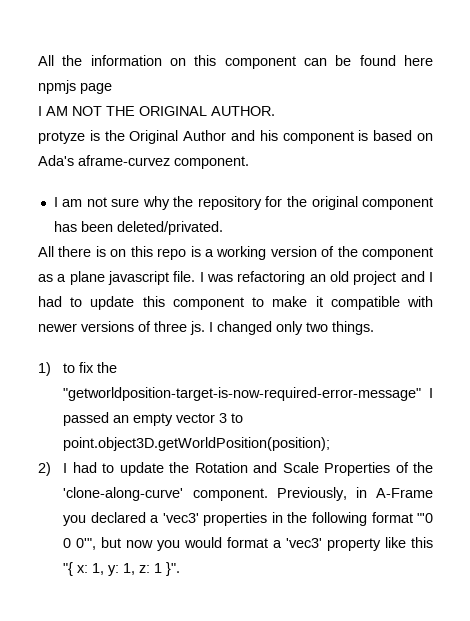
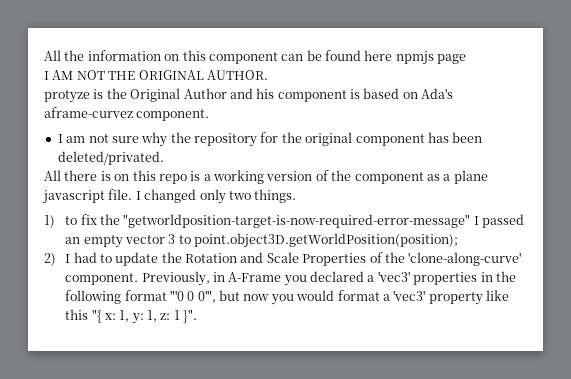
- I was refactoring an old project and I had to update this component to make it compatible with newer versions of three js. I changed only two things.
+ I changed only two things.

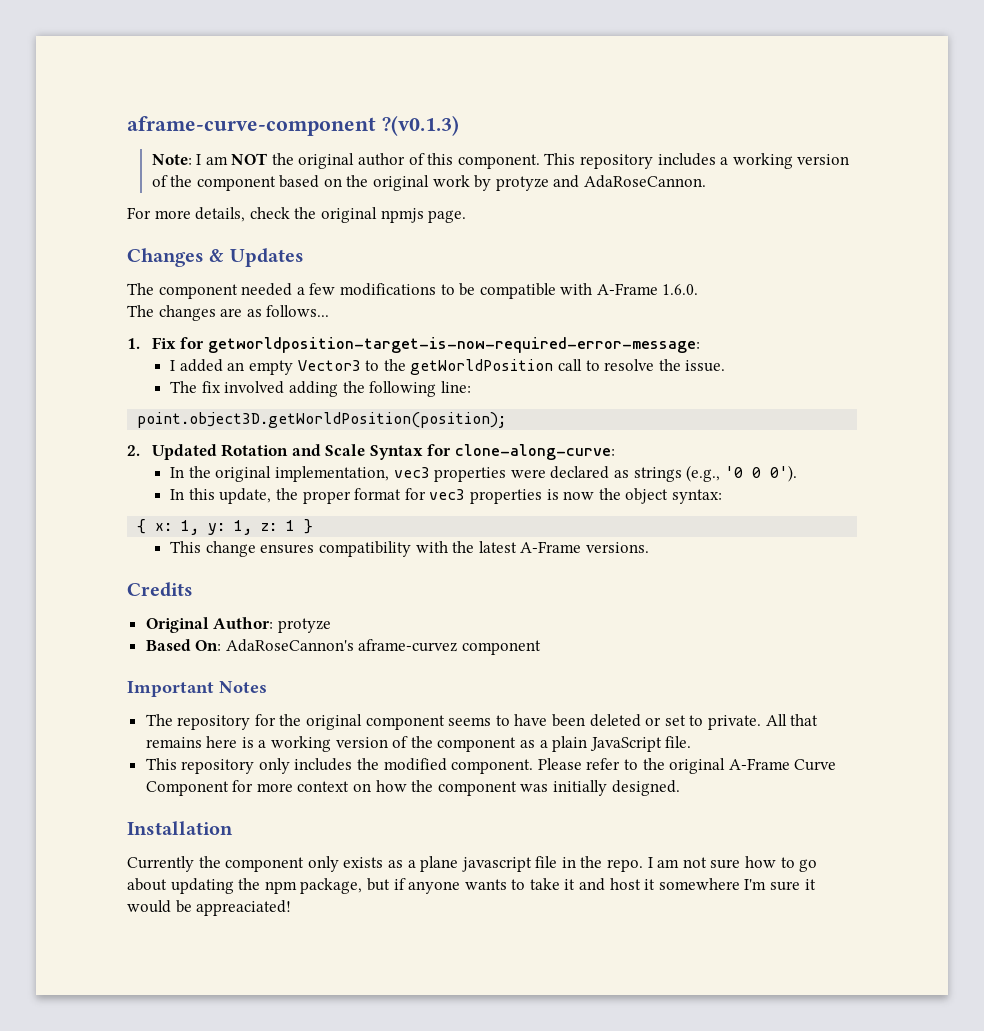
- All the information on this component can be found here npmjs page
- I AM NOT THE ORIGINAL AUTHOR.
- protyze is the Original Author and his component is based on Ada's aframe-curvez component.
- I am not sure why the repository for the original component has been deleted/privated.
- All there is on this repo is a working version of the component as a plane javascript file. I changed only two things.
- 1) to fix the "getworldposition-target-is-now-required-error-message" I passed an empty vector 3 to point.object3D.getWorldPosition(position);
- 2) I had to update the Rotation and Scale Properties of the 'clone-along-curve' component. Previously, in A-Frame you declared a 'vec3' properties in the following format "'0 0 0'", but now you would format a 'vec3' property like this "{ x: 1, y: 1, z: 1 }".
+ aframe-curve-component ?(v0.1.3)
+ Note: I am NOT the original author of this component. This repository includes a working version of the component based on the original work by protyze and AdaRoseCannon.
+ For more details, check the original npmjs page.
+ Changes & Updates
+ The component needed a few modifications to be compatible with A-Frame 1.6.0.
+ The changes are as follows...
+ 1. Fix for getworldposition-target-is-now-required-error-message:
+ I added an empty Vector3 to the getWorldPosition call to resolve the issue.
+ The fix involved adding the following line:
+ point.object3D.getWorldPosition(position);
+ 2. Updated Rotation and Scale Syntax for clone-along-curve:
+ In the original implementation, vec3 properties were declared as strings (e.g., '0 0 0').
+ In this update, the proper format for vec3 properties is now the object syntax:
+ { x: 1, y: 1, z: 1 }
+ This change ensures compatibility with the latest A-Frame versions.
+ Credits
+ Original Author: protyze
+ Based On: AdaRoseCannon's aframe-curvez component
+ Important Notes
+ The repository for the original component seems to have been deleted or set to private. All that remains here is a working version of the component as a plain JavaScript file.
+ This repository only includes the modified component. Please refer to the original A-Frame Curve Component for more context on how the component was initially designed.
+ Installation
+ Currently the component only exists as a plane javascript file in the repo. I am not sure how to go about updating the npm package, but if anyone wants to take it and host it somewhere I'm sure it would be appreaciated!

